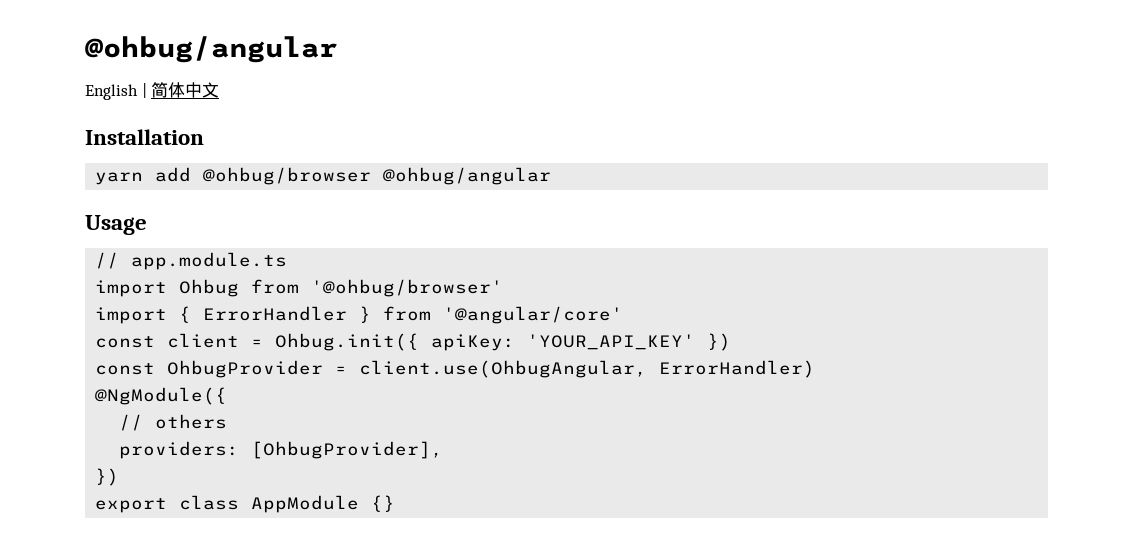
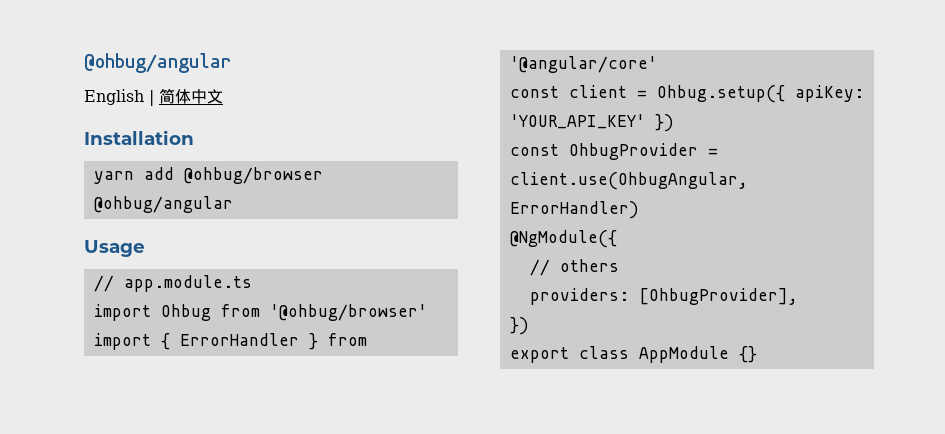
- const client = Ohbug.init({ apiKey: 'YOUR_API_KEY' })
+ const client = Ohbug.setup({ apiKey: 'YOUR_API_KEY' })

